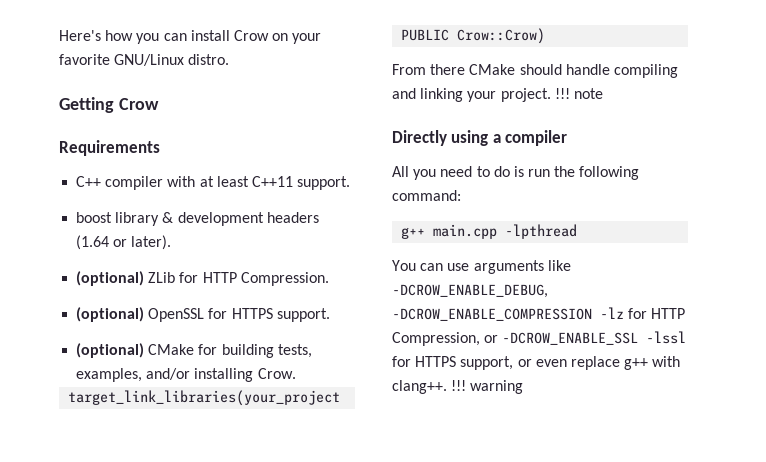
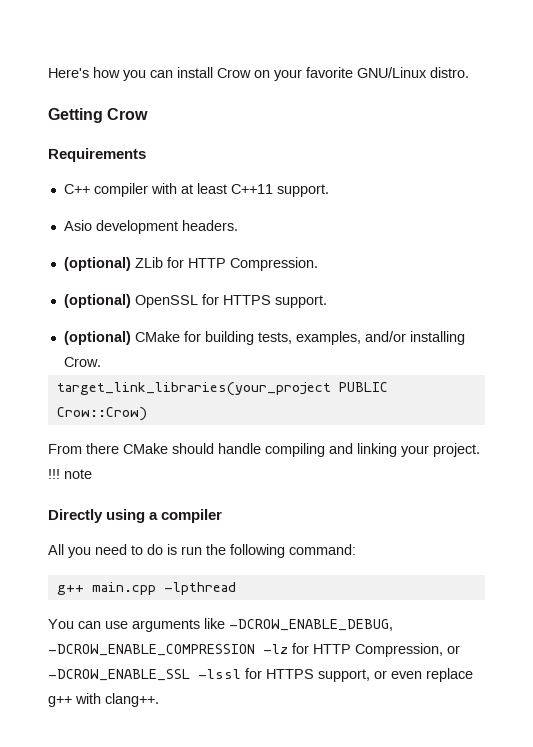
- boost library & development headers (1.64 or later).
+ Asio development headers.
- !!! warning

